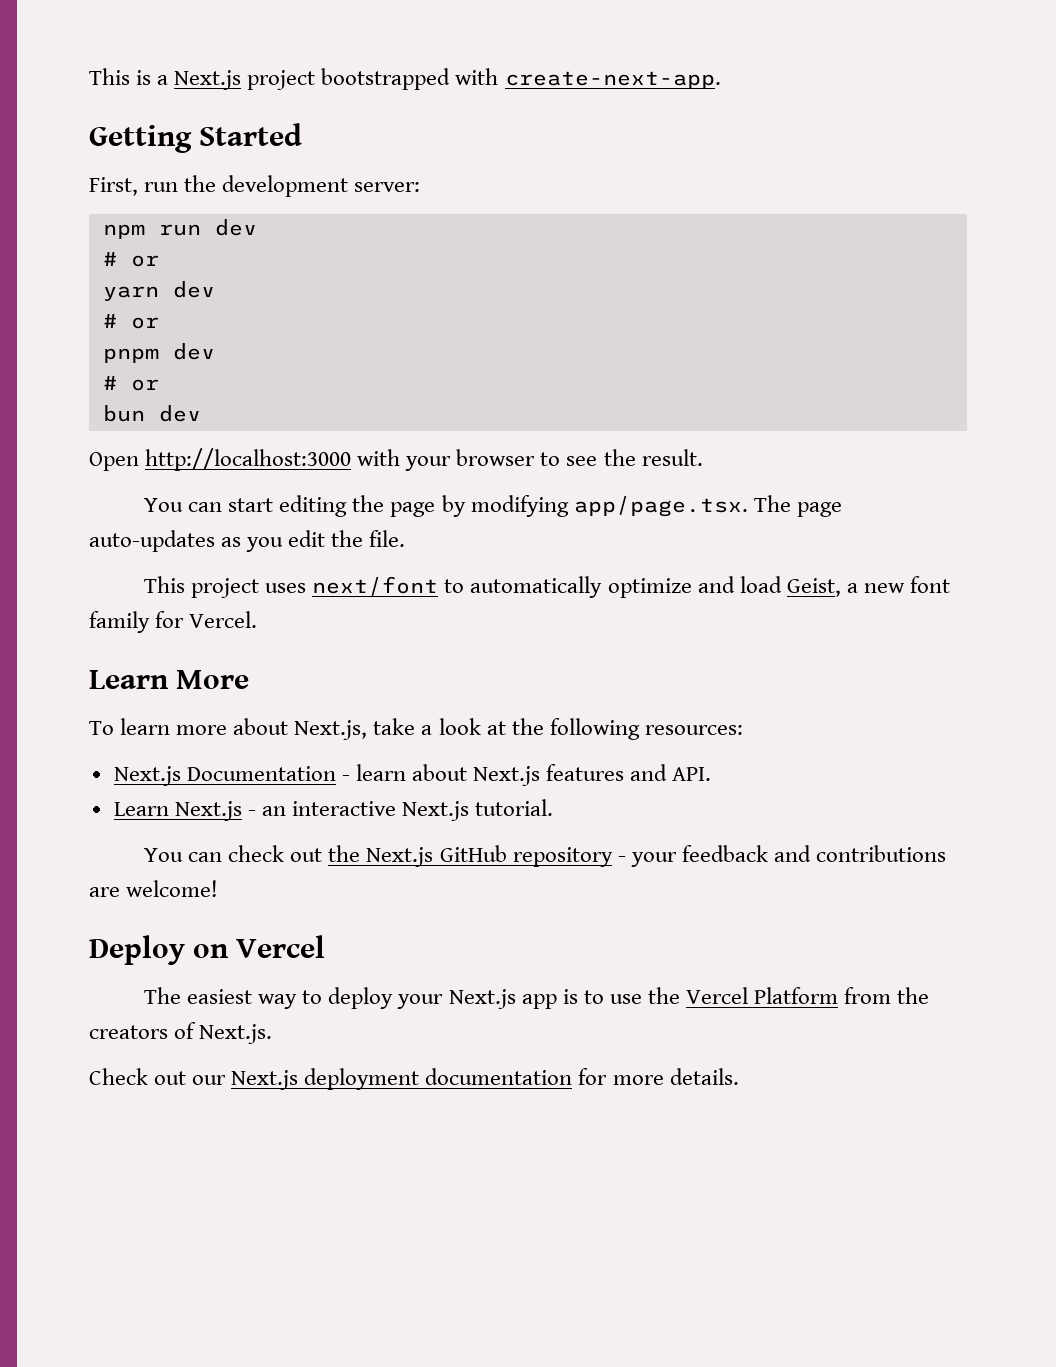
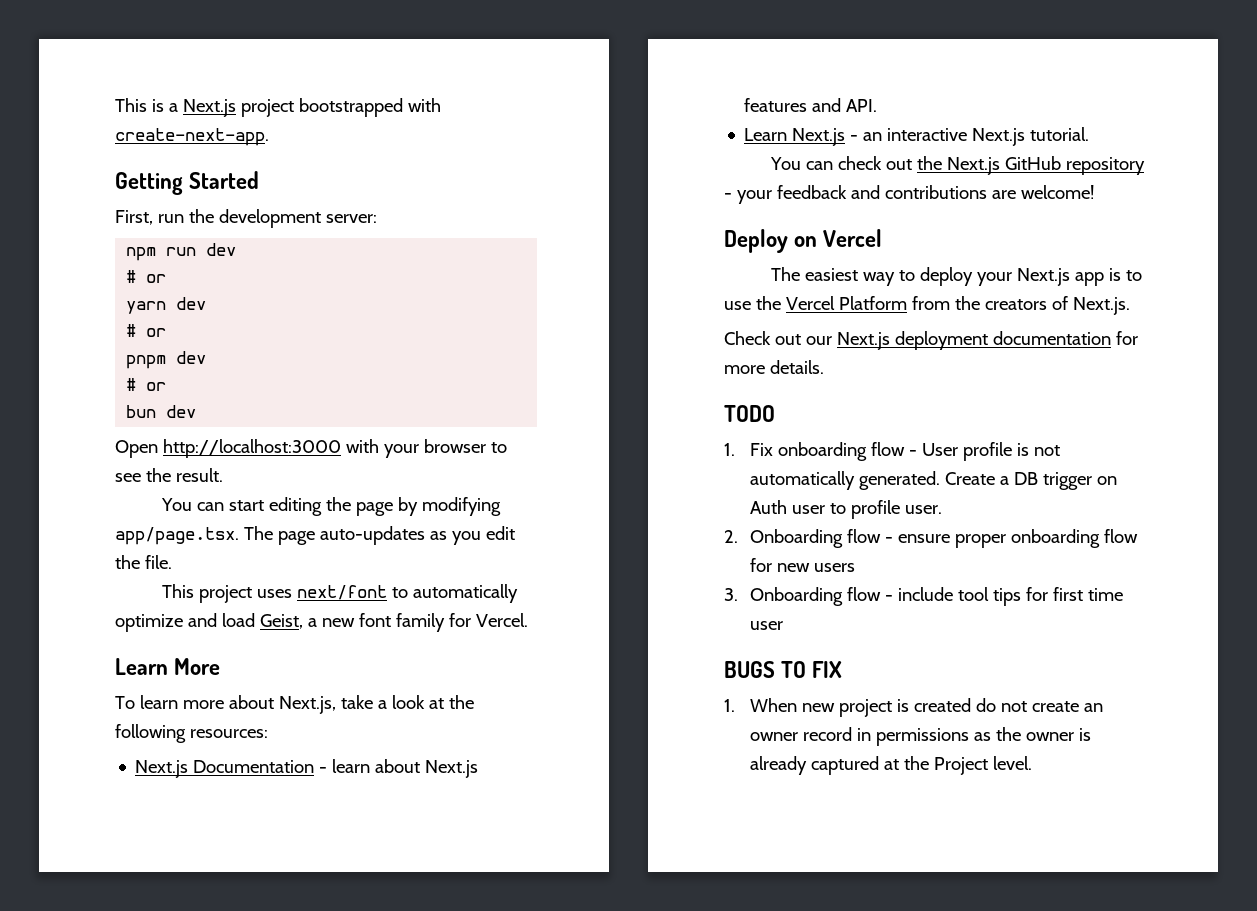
+ TODO
+ 1. Fix onboarding flow - User profile is not automatically generated. Create a DB trigger on Auth user to profile user.
+ 2. Onboarding flow - ensure proper onboarding flow for new users
+ 3. Onboarding flow - include tool tips for first time user
+ BUGS TO FIX
+ 1. When new project is created do not create an owner record in permissions as the owner is already captured at the Project level.

